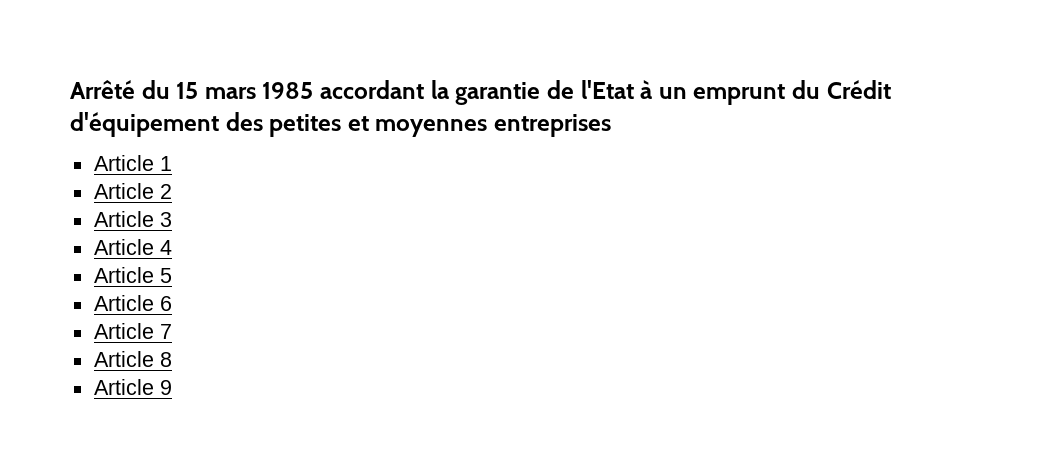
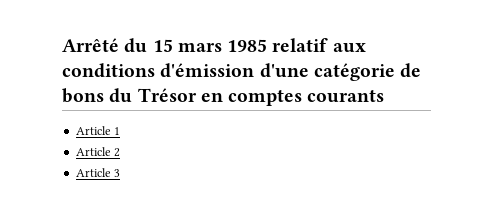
- Arrêté du 15 mars 1985 accordant la garantie de l'Etat à un emprunt du Crédit d'équipement des petites et moyennes entreprises
+ Arrêté du 15 mars 1985 relatif aux conditions d'émission d'une catégorie de bons du Trésor en comptes courants
- Article 4
- Article 5
- Article 6
- Article 7
- Article 8
- Article 9

